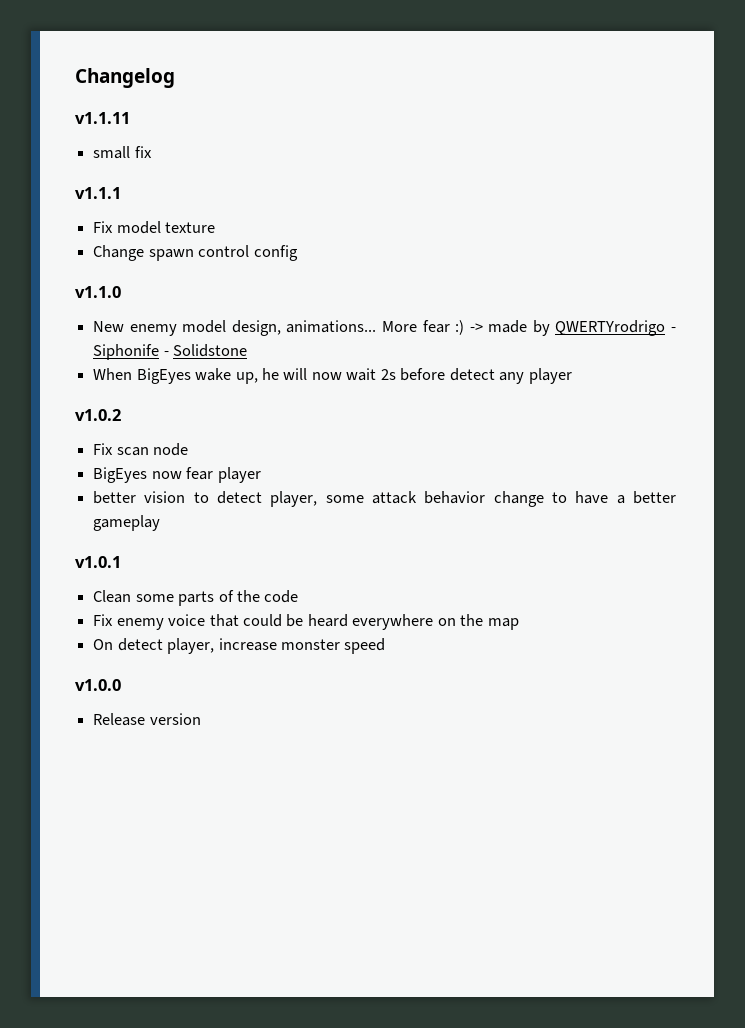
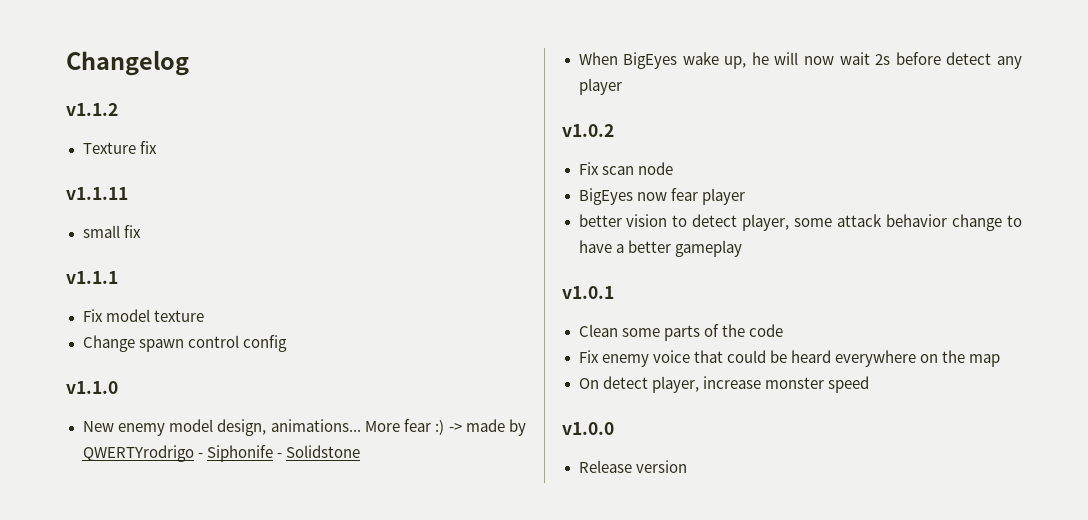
+ v1.1.2
+ Texture fix

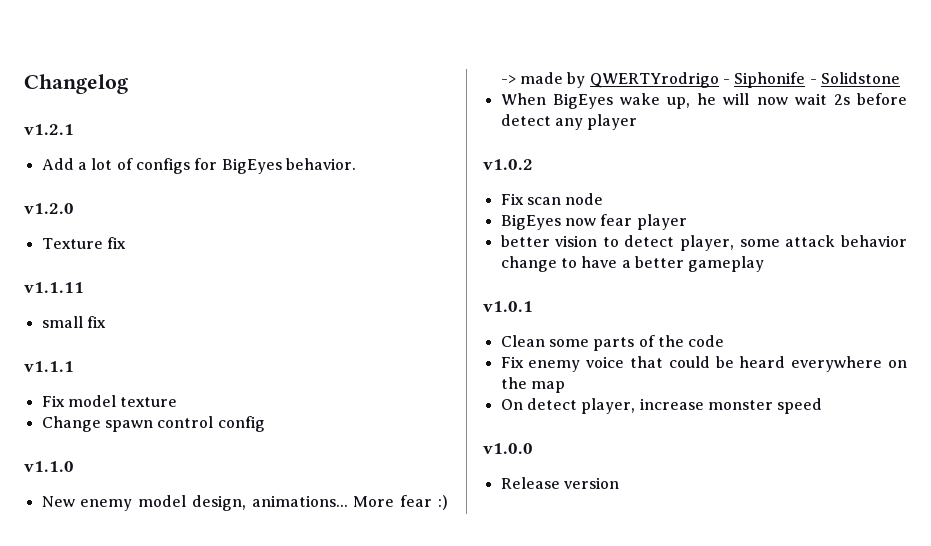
- v1.1.2
+ v1.2.1
+ Add a lot of configs for BigEyes behavior.
+ v1.2.0

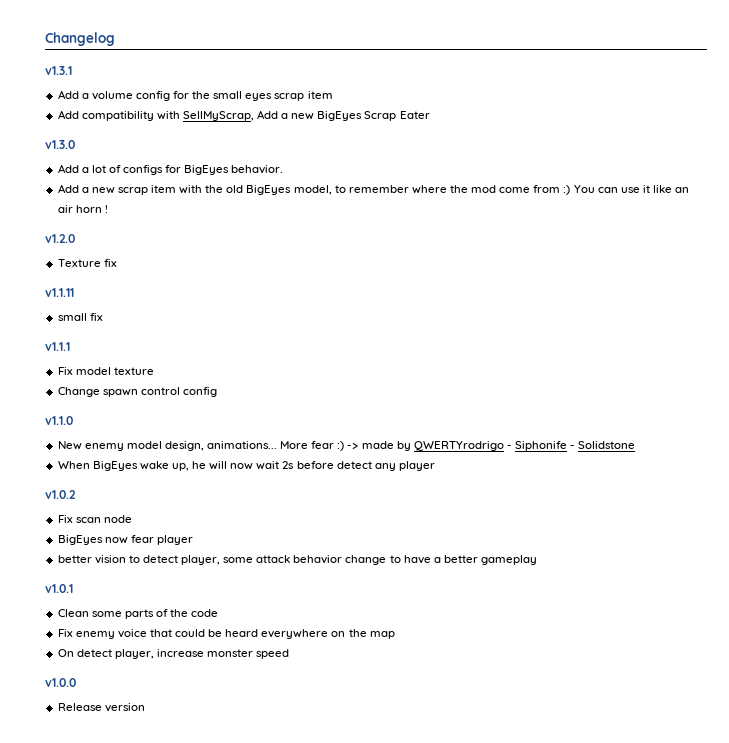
- v1.2.1
+ v1.3.1
+ Add a volume config for the small eyes scrap item
+ Add compatibility with SellMyScrap, Add a new BigEyes Scrap Eater
+ v1.3.0
+ Add a new scrap item with the old BigEyes model, to remember where the mod come from :) You can use it like an air horn !

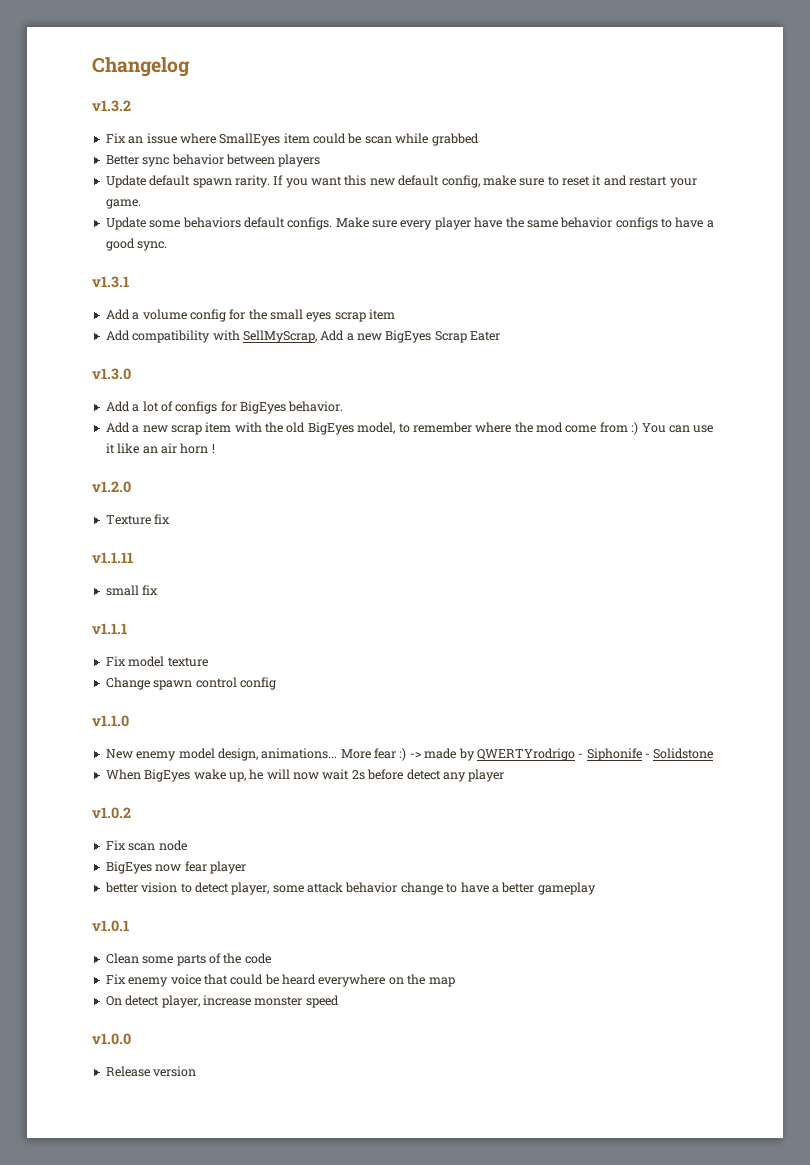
+ v1.3.2
+ Fix an issue where SmallEyes item could be scan while grabbed
+ Better sync behavior between players
+ Update default spawn rarity. If you want this new default config, make sure to reset it and restart your game.
+ Update some behaviors default configs. Make sure every player have the same behavior configs to have a good sync.

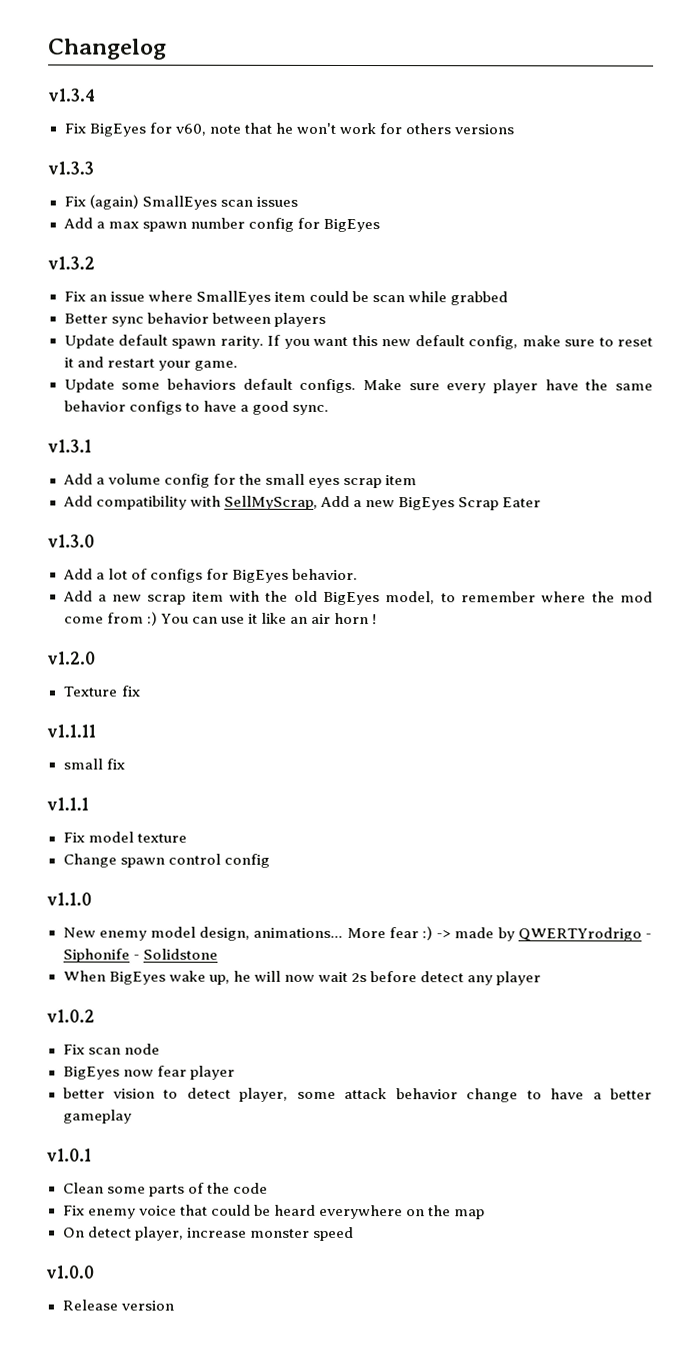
+ v1.3.4
+ Fix BigEyes for v60, note that he won't work for others versions
+ v1.3.3
+ Fix (again) SmallEyes scan issues
+ Add a max spawn number config for BigEyes

